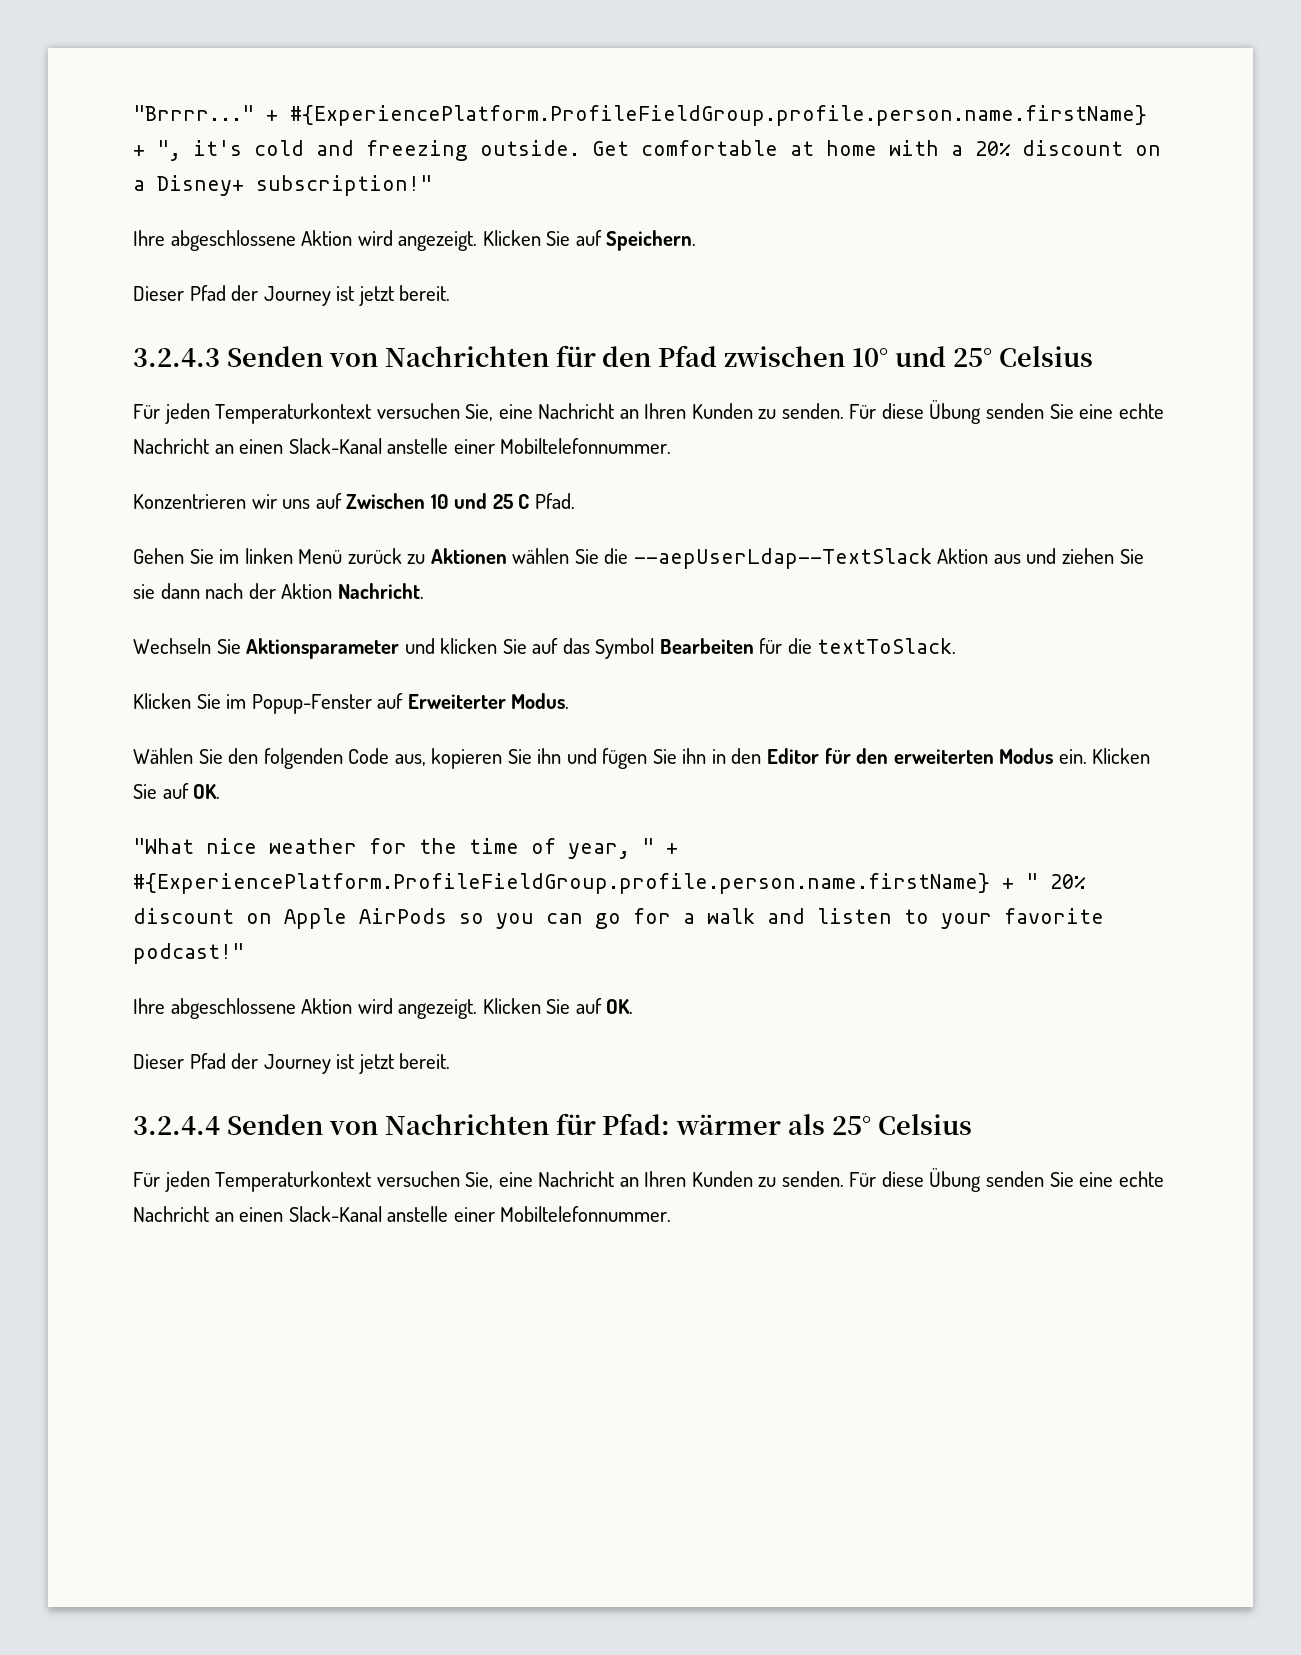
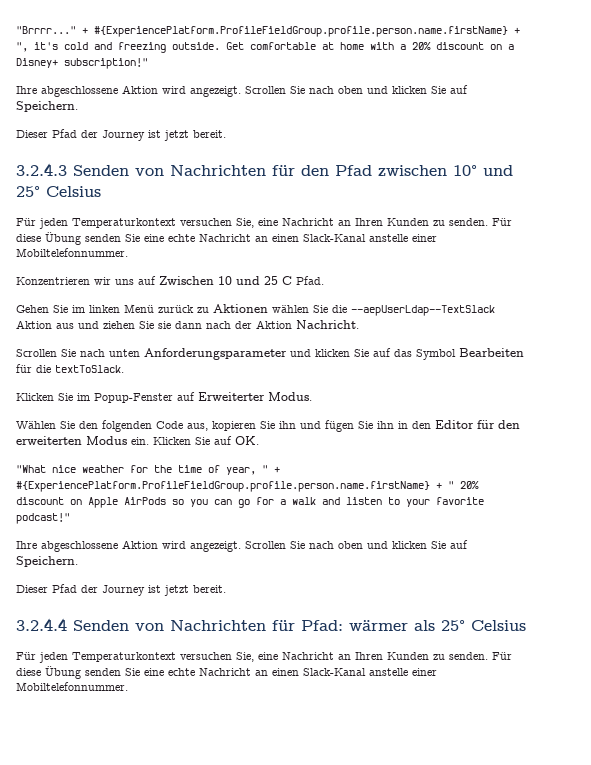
  Get comfortable at home with a 20% discount on a Disney+ subscription!"
- Ihre abgeschlossene Aktion wird angezeigt. Klicken Sie auf Speichern.
+ Ihre abgeschlossene Aktion wird angezeigt. Scrollen Sie nach oben und klicken Sie auf Speichern.
- Wechseln Sie Aktionsparameter und klicken Sie auf das Symbol Bearbeiten für die textToSlack.
+ Scrollen Sie nach unten Anforderungsparameter und klicken Sie auf das Symbol Bearbeiten für die textToSlack.
  "What nice weather for the time of year, " + #{ExperiencePlatform.ProfileFieldGroup.profile.person.name.firstName} + " 20% discount on Apple AirPods so you can go for a walk and listen to your favorite podcast!"
- Ihre abgeschlossene Aktion wird angezeigt. Klicken Sie auf OK.
+ Ihre abgeschlossene Aktion wird angezeigt. Scrollen Sie nach oben und klicken Sie auf Speichern.

